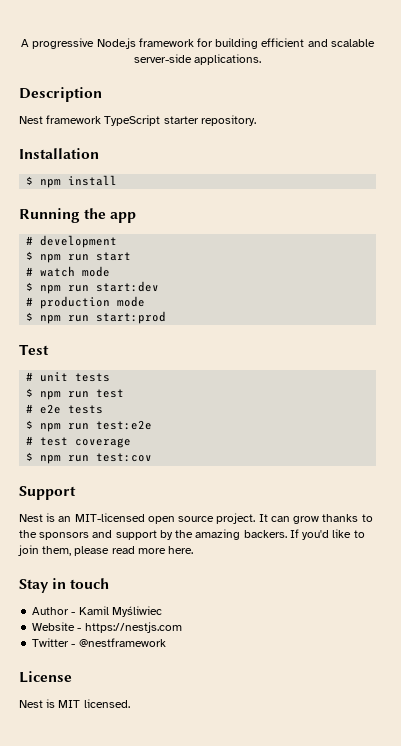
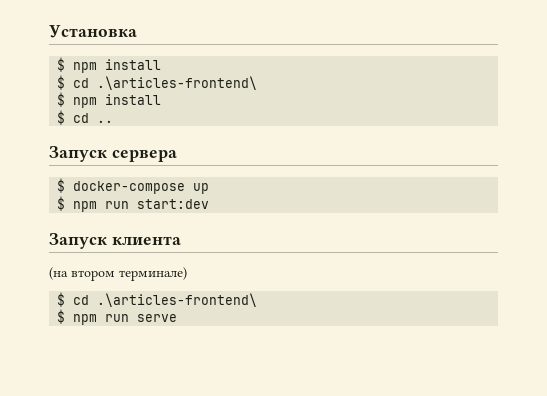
- A progressive Node.js framework for building efficient and scalable server-side applications.
- Description
- Nest framework TypeScript starter repository.
- Installation
+ Установка
  $ npm install
- Running the app
- # development
- $ npm run start
- # watch mode
+ $ cd .\articles-frontend\
+ $ npm install
+ $ cd ..
+ Запуск сервера
+ $ docker-compose up
  $ npm run start:dev
- # production mode
- $ npm run start:prod
- Test
- # unit tests
- $ npm run test
- # e2e tests
- $ npm run test:e2e
- # test coverage
- $ npm run test:cov
- Support
- Nest is an MIT-licensed open source project. It can grow thanks to the sponsors and support by the amazing backers. If you'd like to join them, please read more here.
- Stay in touch
- Author - Kamil Myśliwiec
- Website - https://nestjs.com
- Twitter - @nestframework
- License
- Nest is MIT licensed.
+ Запуск клиента
+ (на втором терминале)
+ $ cd .\articles-frontend\
+ $ npm run serve

